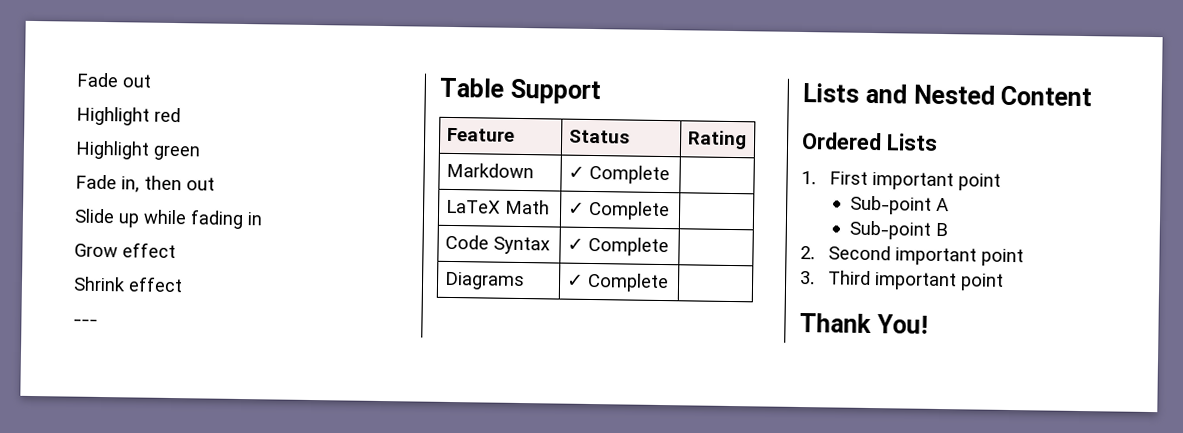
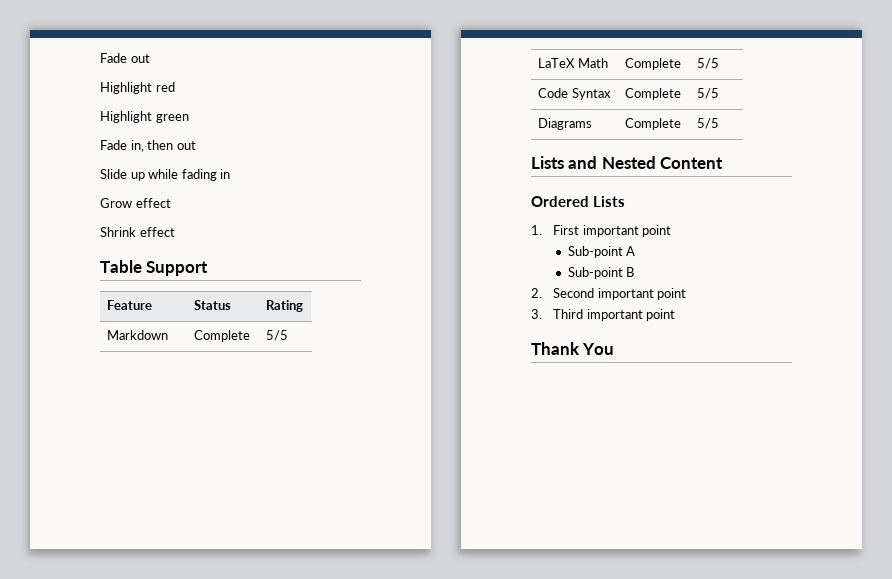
- ---
- Markdown | ✓ Complete |
+ Markdown | Complete | 5/5
- LaTeX Math | ✓ Complete |
+ LaTeX Math | Complete | 5/5
- Code Syntax | ✓ Complete |
+ Code Syntax | Complete | 5/5
- Diagrams | ✓ Complete |
+ Diagrams | Complete | 5/5
- Thank You!
+ Thank You

